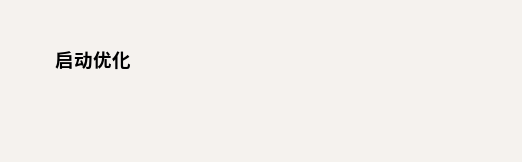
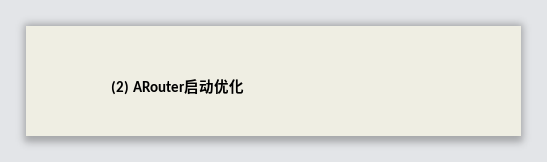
- 启动优化
+ (2) ARouter启动优化

